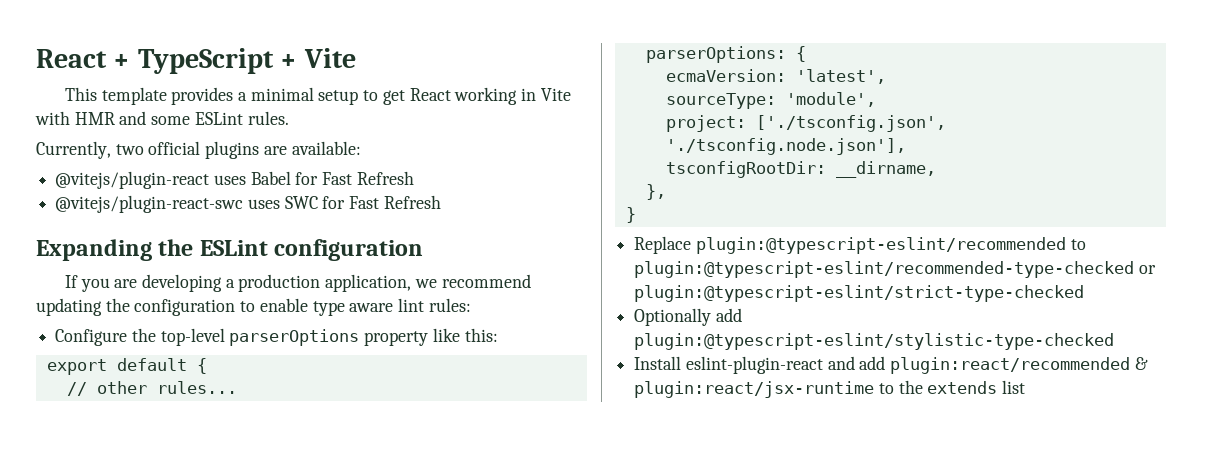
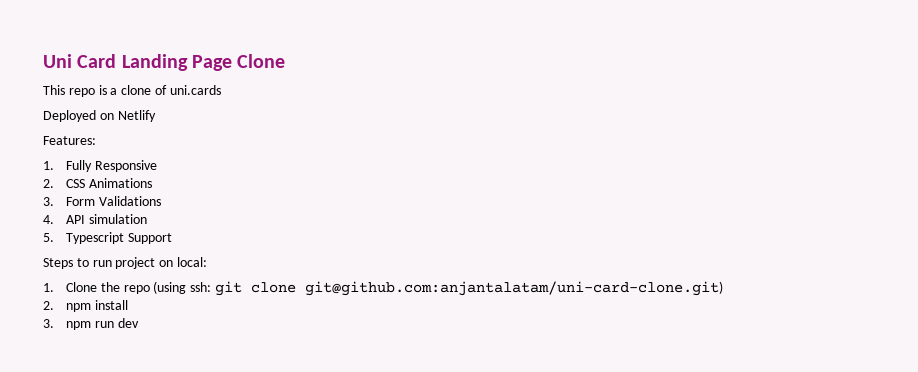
- React + TypeScript + Vite
- This template provides a minimal setup to get React working in Vite with HMR and some ESLint rules.
- Currently, two official plugins are available:
- @vitejs/plugin-react uses Babel for Fast Refresh
- @vitejs/plugin-react-swc uses SWC for Fast Refresh
- Expanding the ESLint configuration
- If you are developing a production application, we recommend updating the configuration to enable type aware lint rules:
- Configure the top-level parserOptions property like this:
- export default {
- // other rules...
- parserOptions: {
- ecmaVersion: 'latest',
- sourceType: 'module',
- project: ['./tsconfig.json', './tsconfig.node.json'],
- tsconfigRootDir: __dirname,
- },
- }
- Replace plugin:@typescript-eslint/recommended to plugin:@typescript-eslint/recommended-type-checked or plugin:@typescript-eslint/strict-type-checked
- Optionally add plugin:@typescript-eslint/stylistic-type-checked
- Install eslint-plugin-react and add plugin:react/recommended & plugin:react/jsx-runtime to the extends list
+ Uni Card Landing Page Clone
+ This repo is a clone of uni.cards
+ Deployed on Netlify
+ Features:
+ 1. Fully Responsive
+ 2. CSS Animations
+ 3. Form Validations
+ 4. API simulation
+ 5. Typescript Support
+ Steps to run project on local:
+ 1. Clone the repo (using ssh: git clone git@github.com:anjantalatam/uni-card-clone.git)
+ 2. npm install
+ 3. npm run dev

